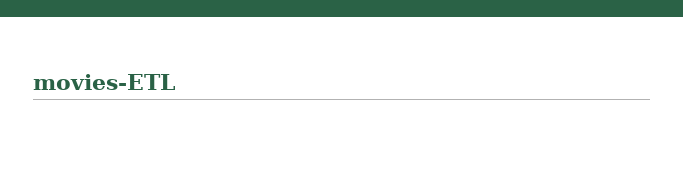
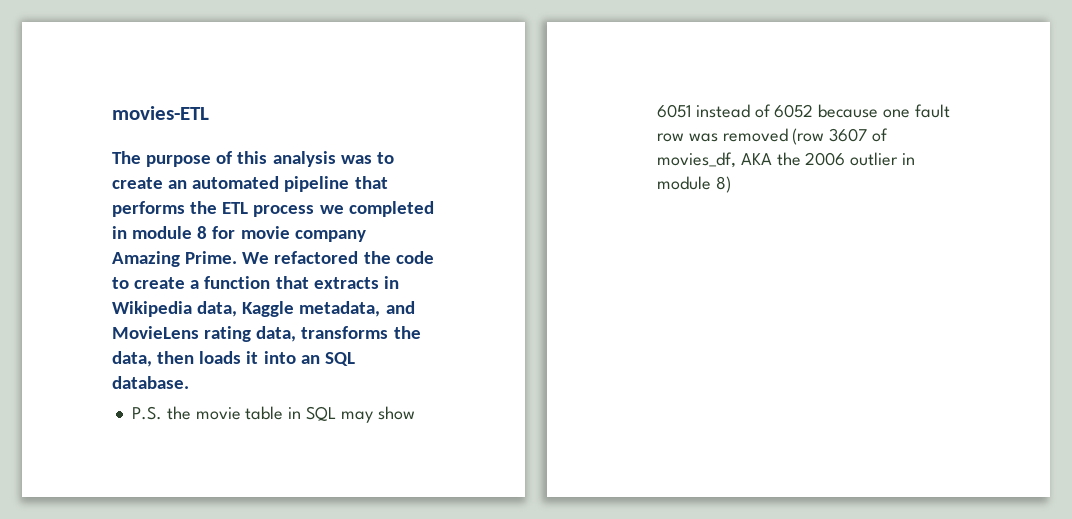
+ The purpose of this analysis was to create an automated pipeline that performs the ETL process we completed in module 8 for movie company Amazing Prime. We refactored the code to create a function that extracts in Wikipedia data, Kaggle metadata, and MovieLens rating data, transforms the data, then loads it into an SQL database.
+ P.S. the movie table in SQL may show 6051 instead of 6052 because one fault row was removed (row 3607 of movies_df, AKA the 2006 outlier in module 8)

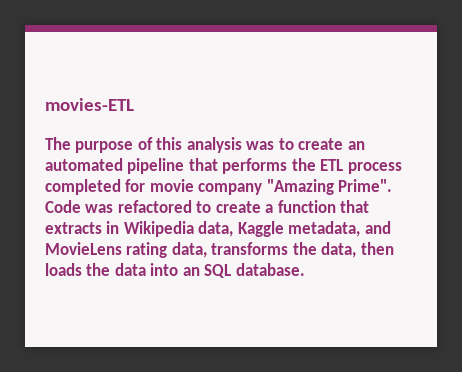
- The purpose of this analysis was to create an automated pipeline that performs the ETL process we completed in module 8 for movie company Amazing Prime. We refactored the code to create a function that extracts in Wikipedia data, Kaggle metadata, and MovieLens rating data, transforms the data, then loads it into an SQL database.
+ The purpose of this analysis was to create an automated pipeline that performs the ETL process completed for movie company "Amazing Prime". Code was refactored to create a function that extracts in Wikipedia data, Kaggle metadata, and MovieLens rating data, transforms the data, then loads the data into an SQL database.
- P.S. the movie table in SQL may show 6051 instead of 6052 because one fault row was removed (row 3607 of movies_df, AKA the 2006 outlier in module 8)

